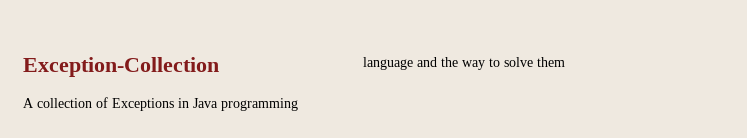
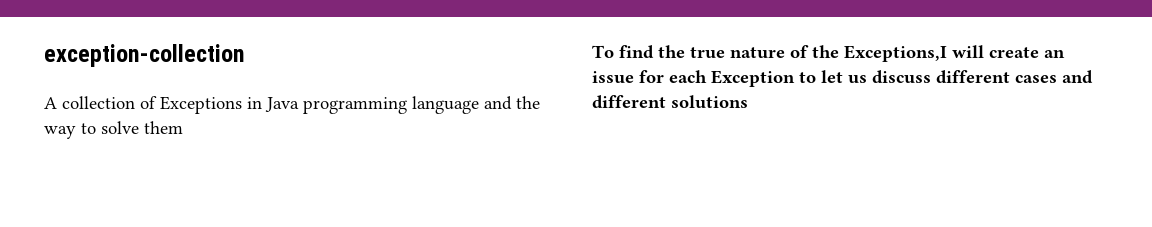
- Exception-Collection
+ exception-collection
+ To find the true nature of the Exceptions,I will create an issue for each Exception to let us discuss different cases and different solutions

